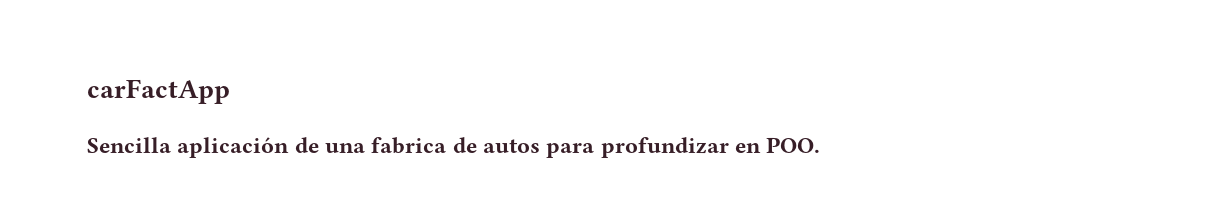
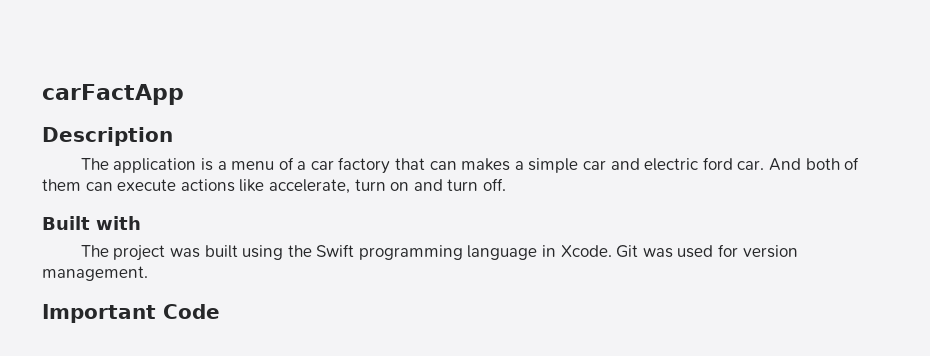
- Sencilla aplicación de una fabrica de autos para profundizar en POO.
+ Description
+ The application is a menu of a car factory that can makes a simple car and electric ford car. And both of them can execute actions like accelerate, turn on and turn off.
+ Built with
+ The project was built using the Swift programming language in Xcode. Git was used for version management.
+ Important Code

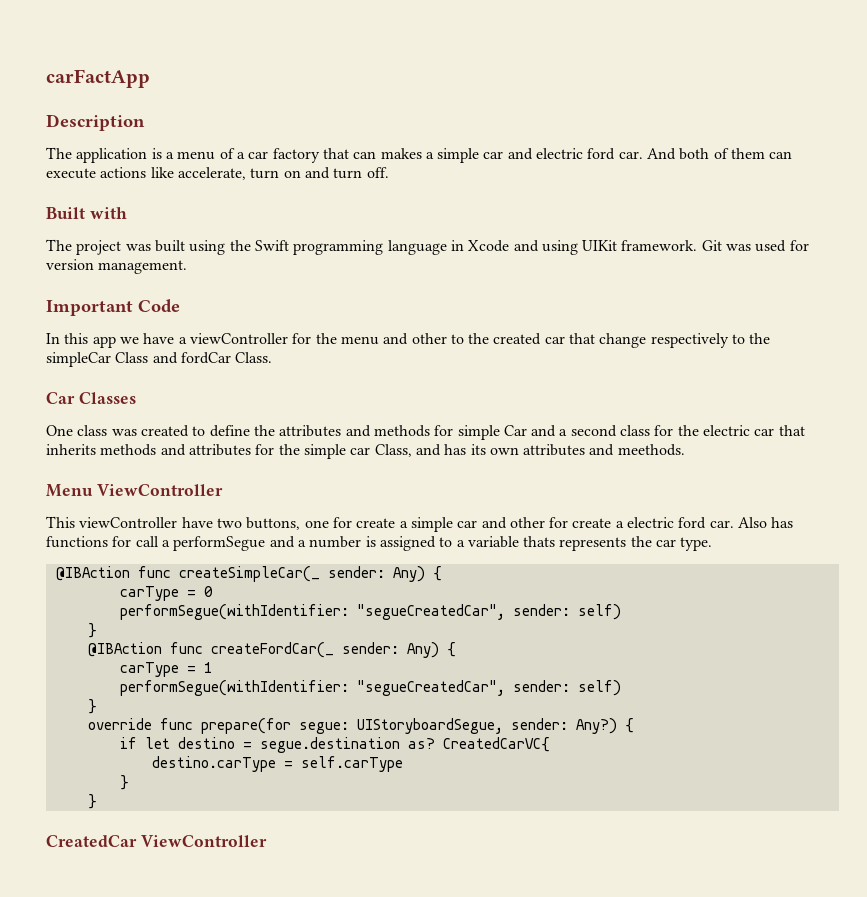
- The project was built using the Swift programming language in Xcode.
+ The project was built using the Swift programming language in Xcode and using UIKit framework.
+ In this app we have a viewController for the menu and other to the created car that change respectively to the simpleCar Class and fordCar Class.
+ Car Classes
+ One class was created to define the attributes and methods for simple Car and a second class for the electric car that inherits methods and attributes for the simple car Class, and has its own attributes and meethods.
+ Menu ViewController
+ This viewController have two buttons, one for create a simple car and other for create a electric ford car. Also has functions for call a performSegue and a number is assigned to a variable thats represents the car type.
+ @IBAction func createSimpleCar(_ sender: Any) {
+ carType = 0
+ performSegue(withIdentifier: "segueCreatedCar", sender: self)
+ }
+ @IBAction func createFordCar(_ sender: Any) {
+ carType = 1
+ performSegue(withIdentifier: "segueCreatedCar", sender: self)
+ }
+ override func prepare(for segue: UIStoryboardSegue, sender: Any?) {
+ if let destino = segue.destination as? CreatedCarVC{
+ destino.carType = self.carType
+ }
+ }
+ CreatedCar ViewController

